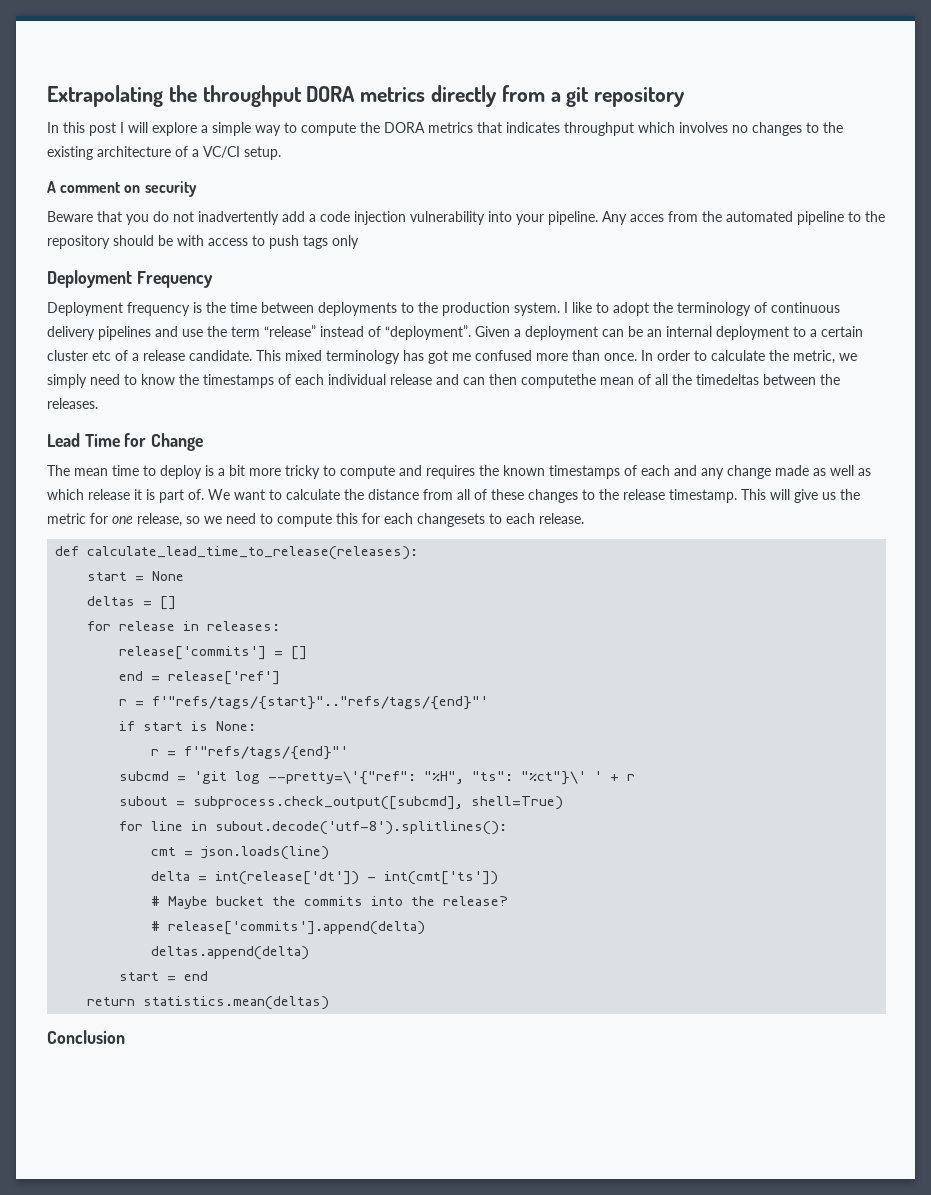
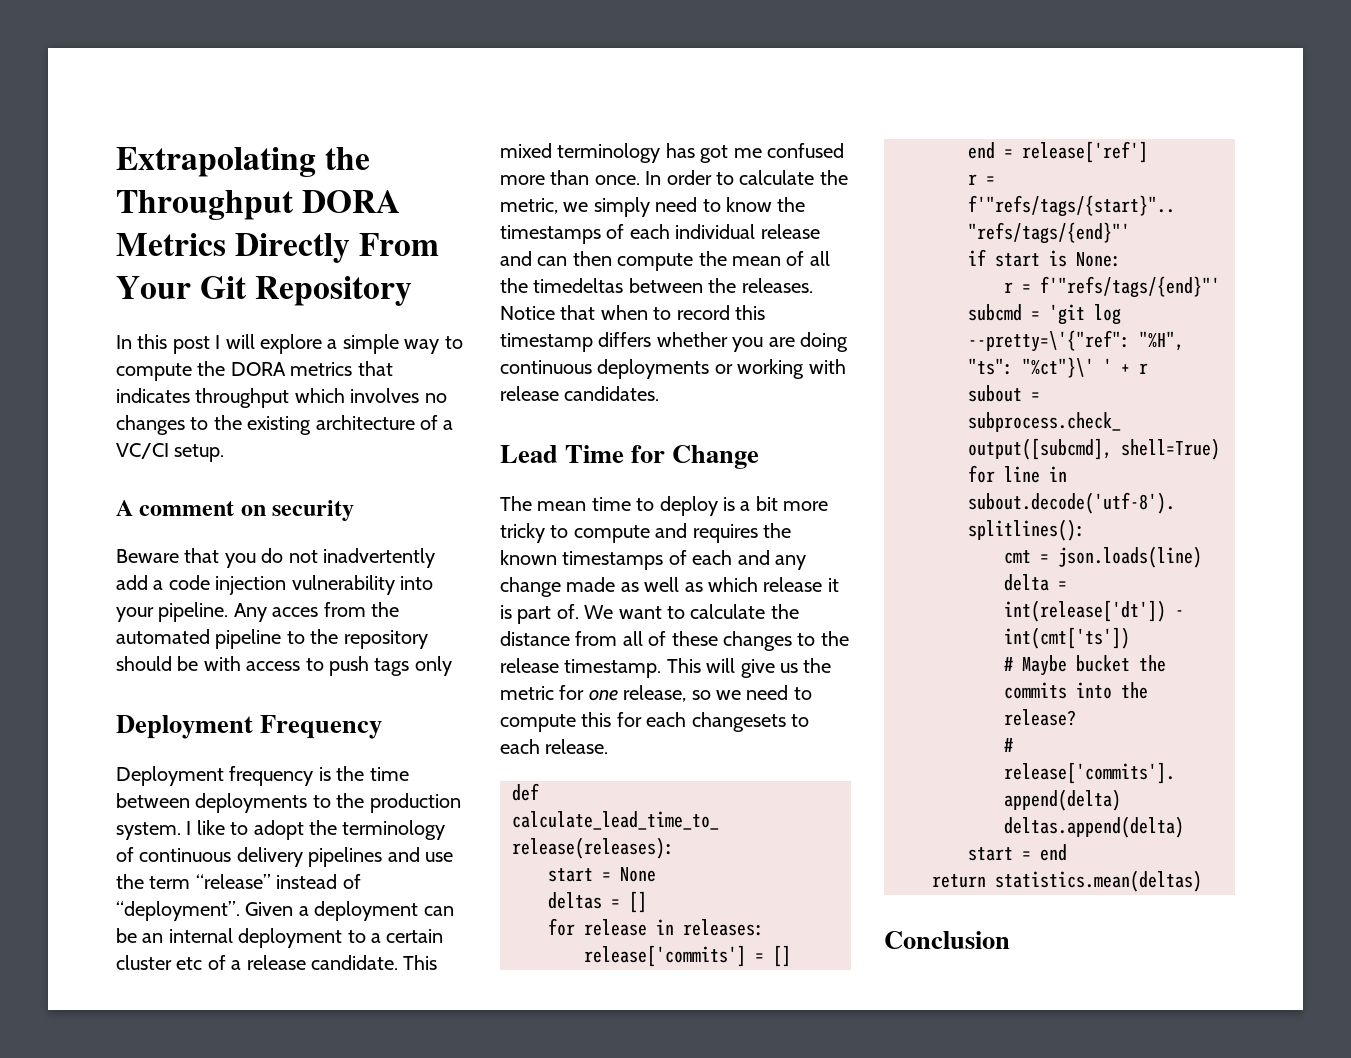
- Extrapolating the throughput DORA metrics directly from a git repository
+ Extrapolating the Throughput DORA Metrics Directly From Your Git Repository
- In order to calculate the metric, we simply need to know the timestamps of each individual release and can then computethe mean of all the timedeltas between the releases.
+ In order to calculate the metric, we simply need to know the timestamps of each individual release and can then compute the mean of all the timedeltas between the releases. Notice that when to record this timestamp differs whether you are doing continuous deployments or working with release candidates.

